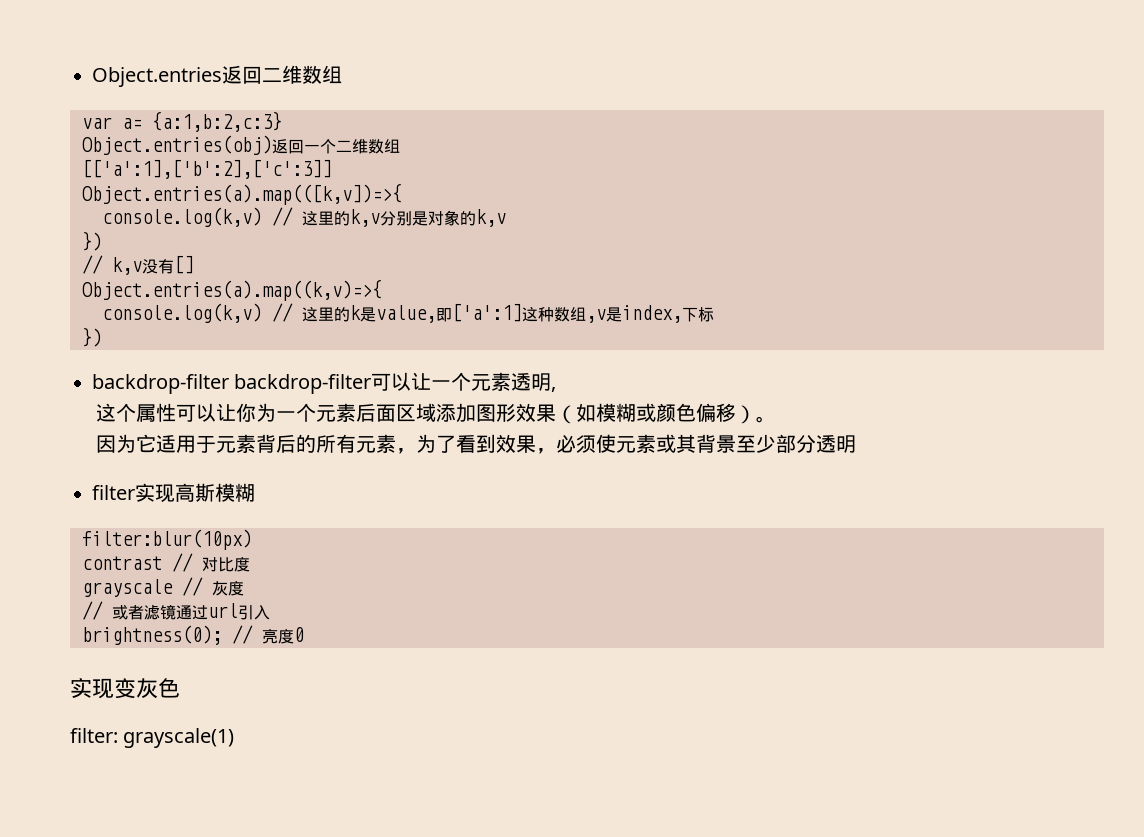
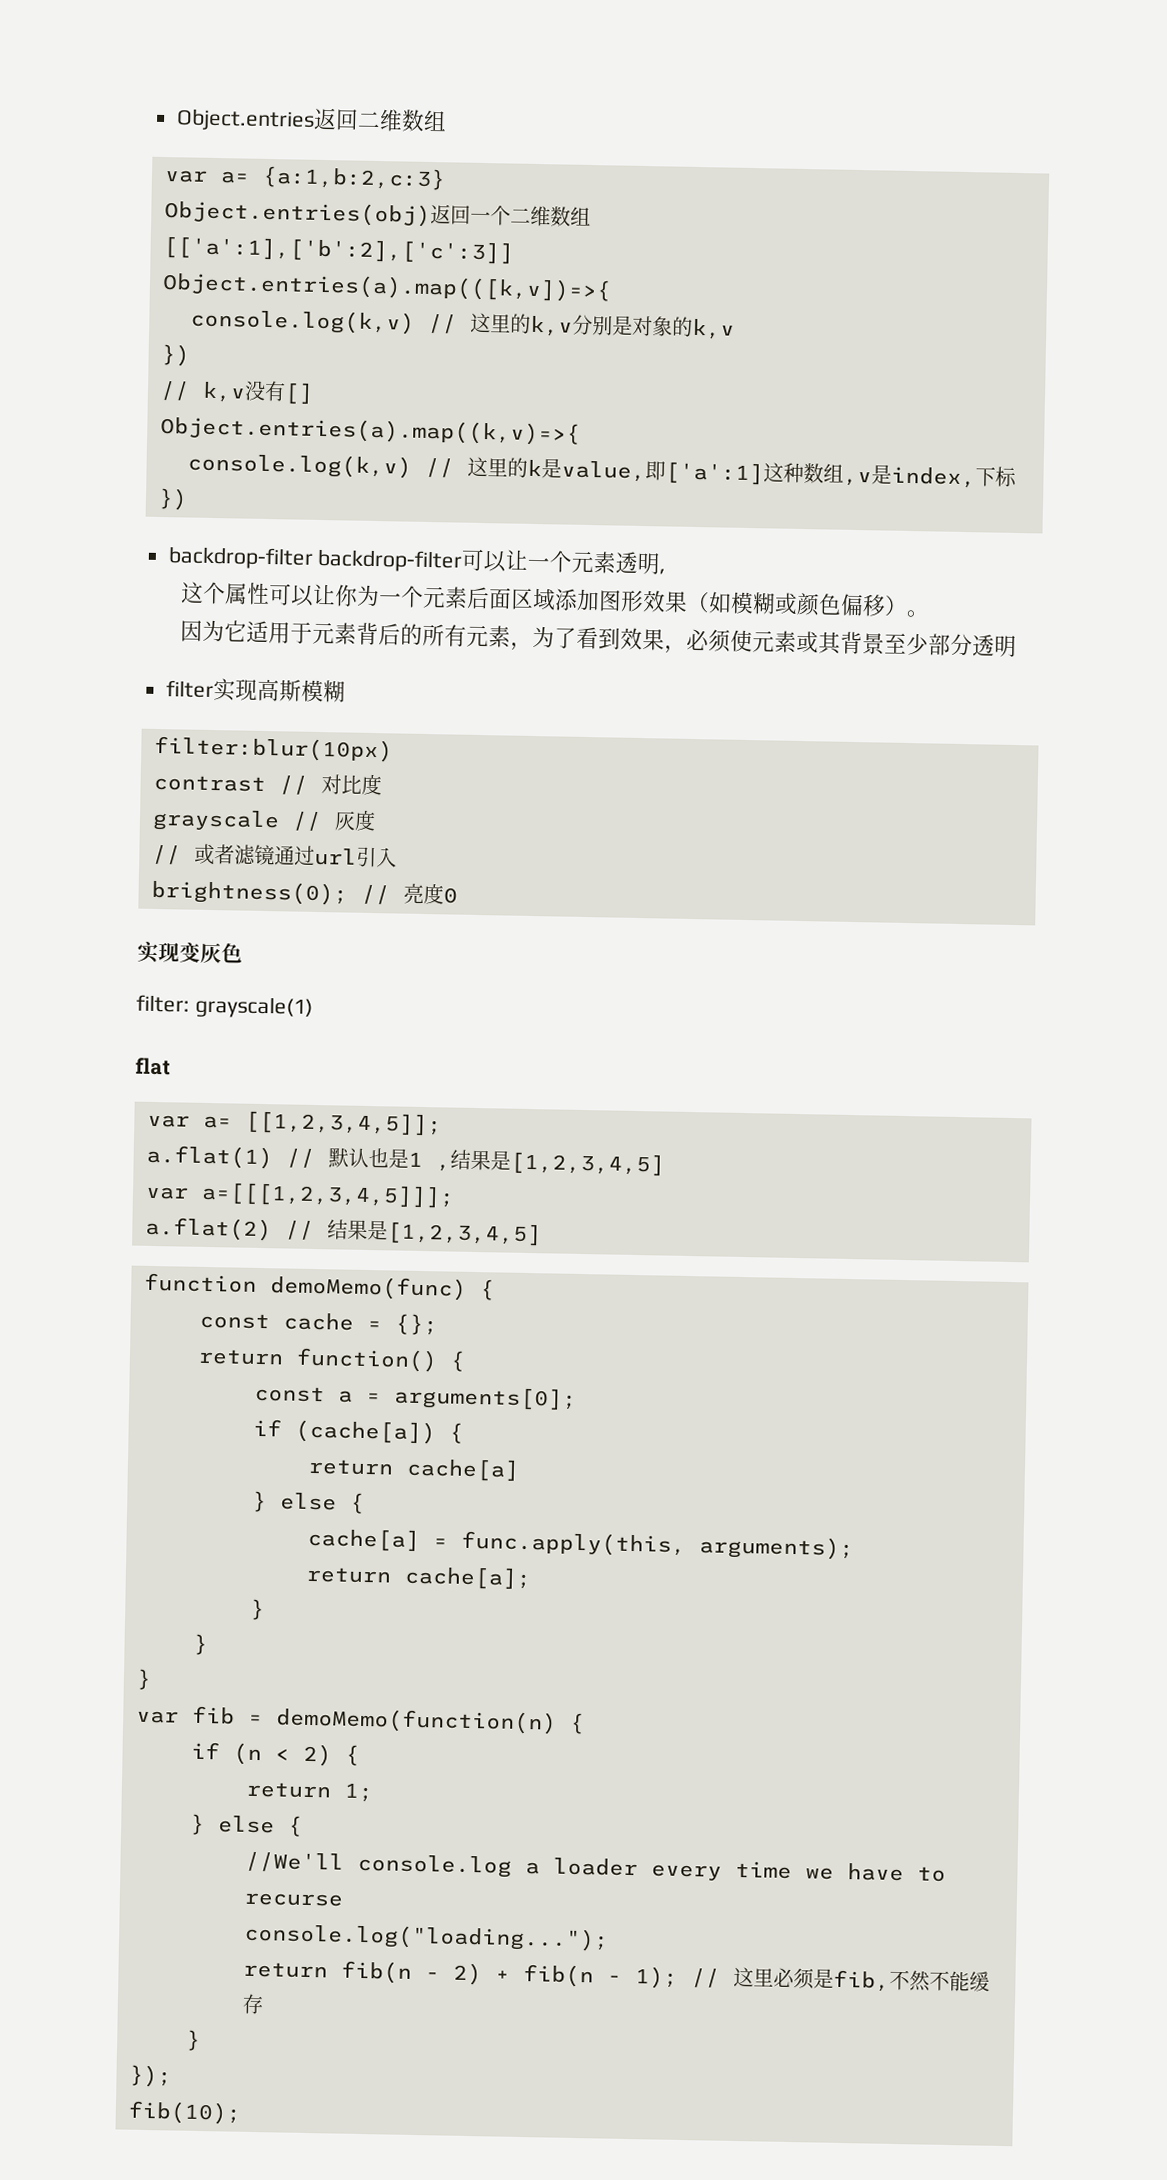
+ flat
+ var a= [[1,2,3,4,5]];
+ a.flat(1) // 默认也是1 ,结果是[1,2,3,4,5]
+ var a=[[[1,2,3,4,5]]];
+ a.flat(2) // 结果是[1,2,3,4,5]
+ function demoMemo(func) {
+ const cache = {};
+ return function() {
+ const a = arguments[0];
+ if (cache[a]) {
+ return cache[a]
+ } else {
+ cache[a] = func.apply(this, arguments);
+ return cache[a];
+ }
+ }
+ }
+ var fib = demoMemo(function(n) {
+ if (n < 2) {
+ return 1;
+ } else {
+ //We'll console.log a loader every time we have to recurse
+ console.log("loading...");
+ return fib(n - 2) + fib(n - 1); // 这里必须是fib,不然不能缓存
+ }
+ });
+ fib(10);

